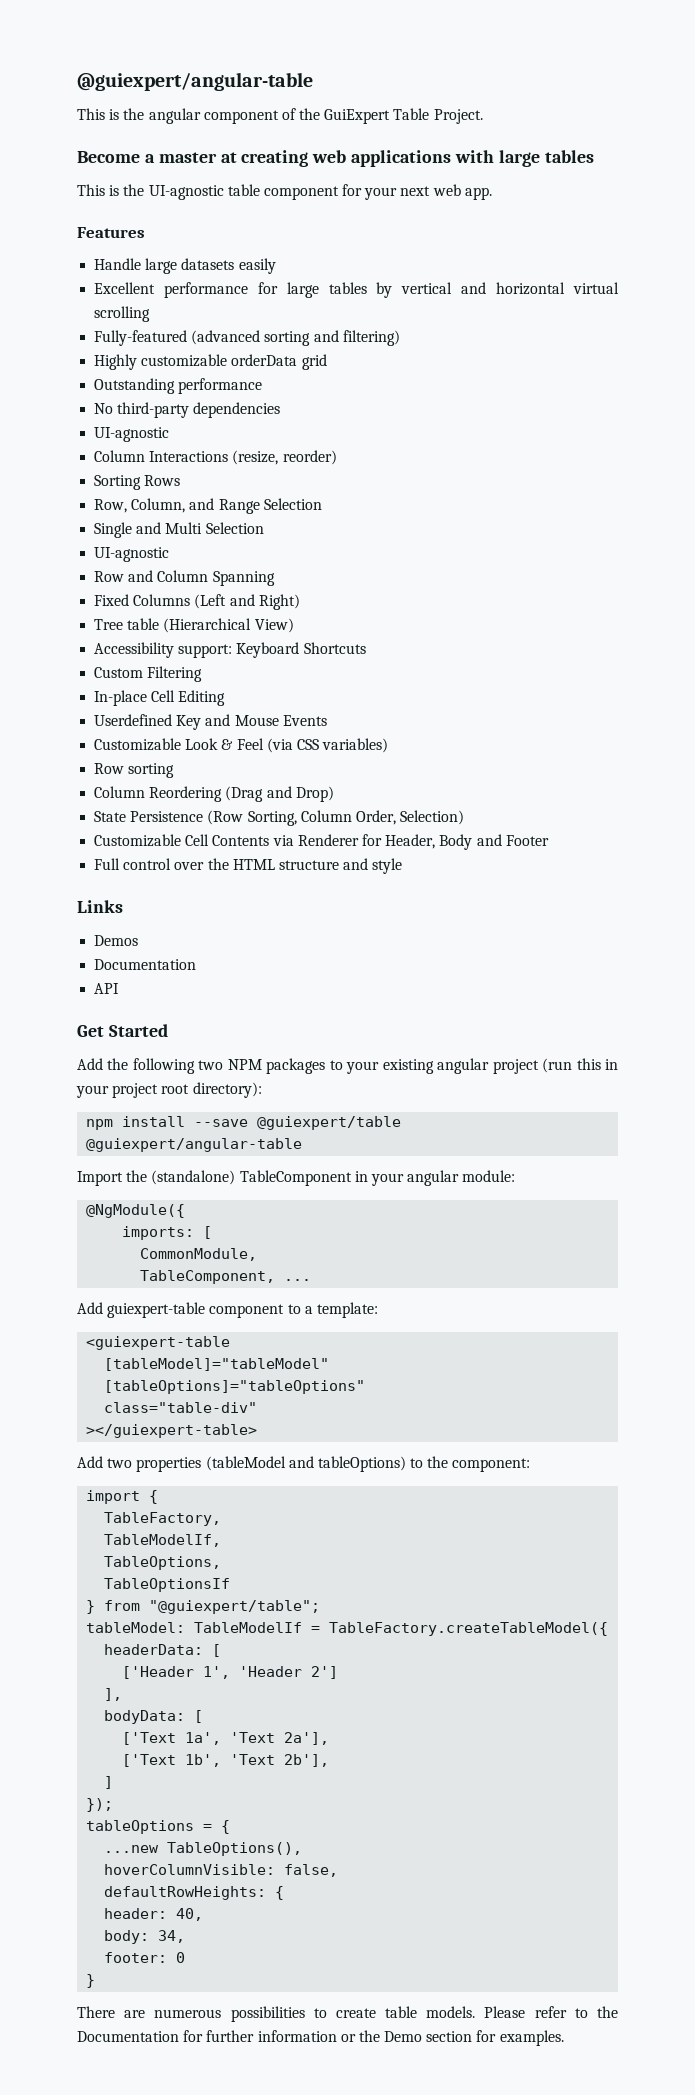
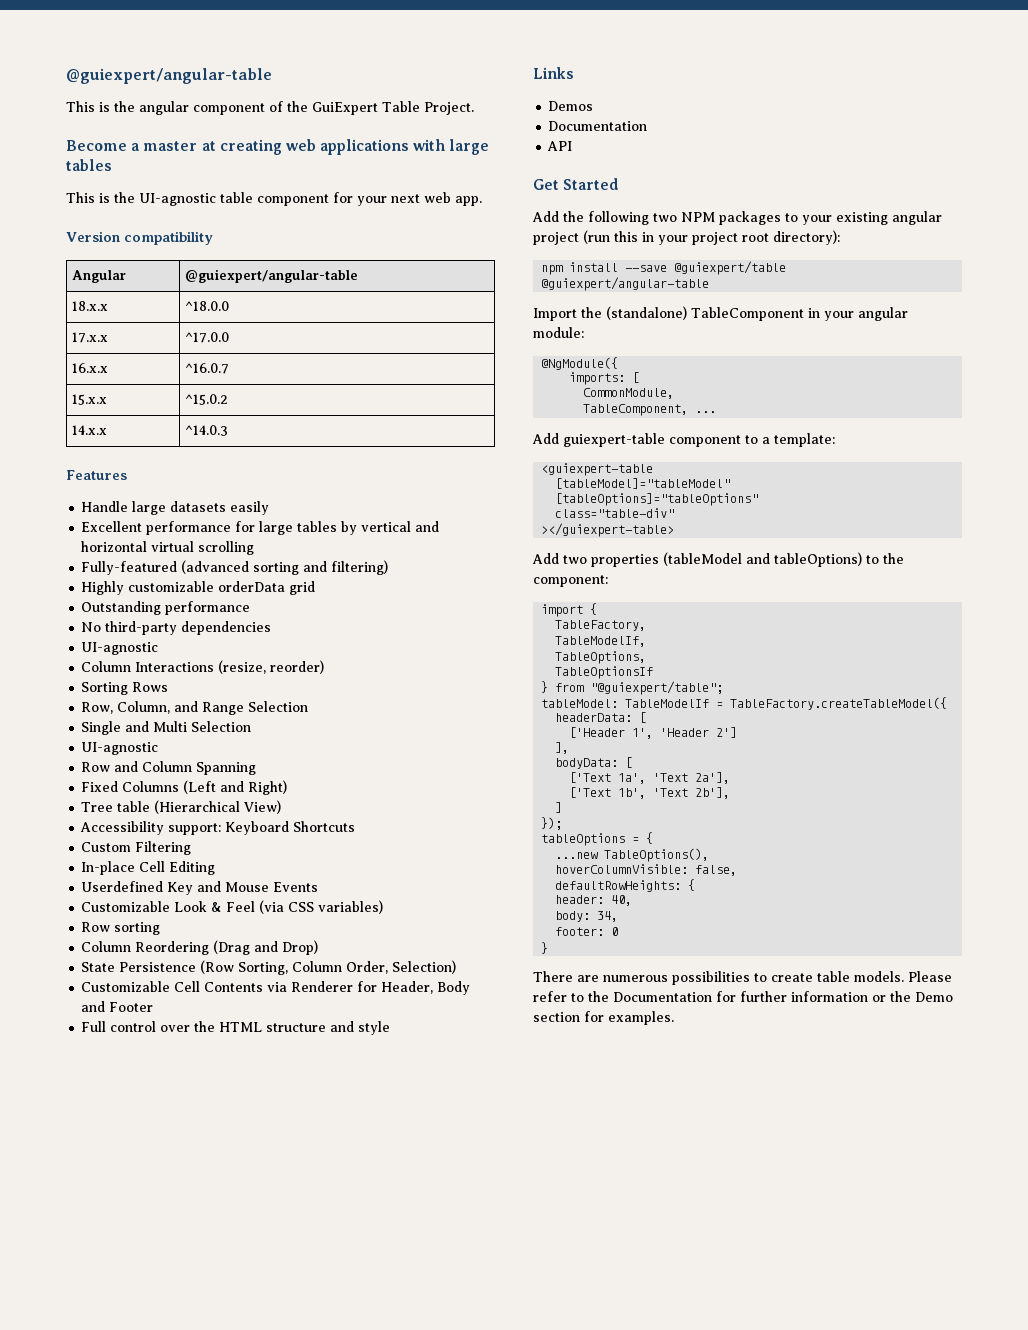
+ Version compatibility
+ Angular | @guiexpert/angular-table
+ 18.x.x | ^18.0.0
+ 17.x.x | ^17.0.0
+ 16.x.x | ^16.0.7
+ 15.x.x | ^15.0.2
+ 14.x.x | ^14.0.3

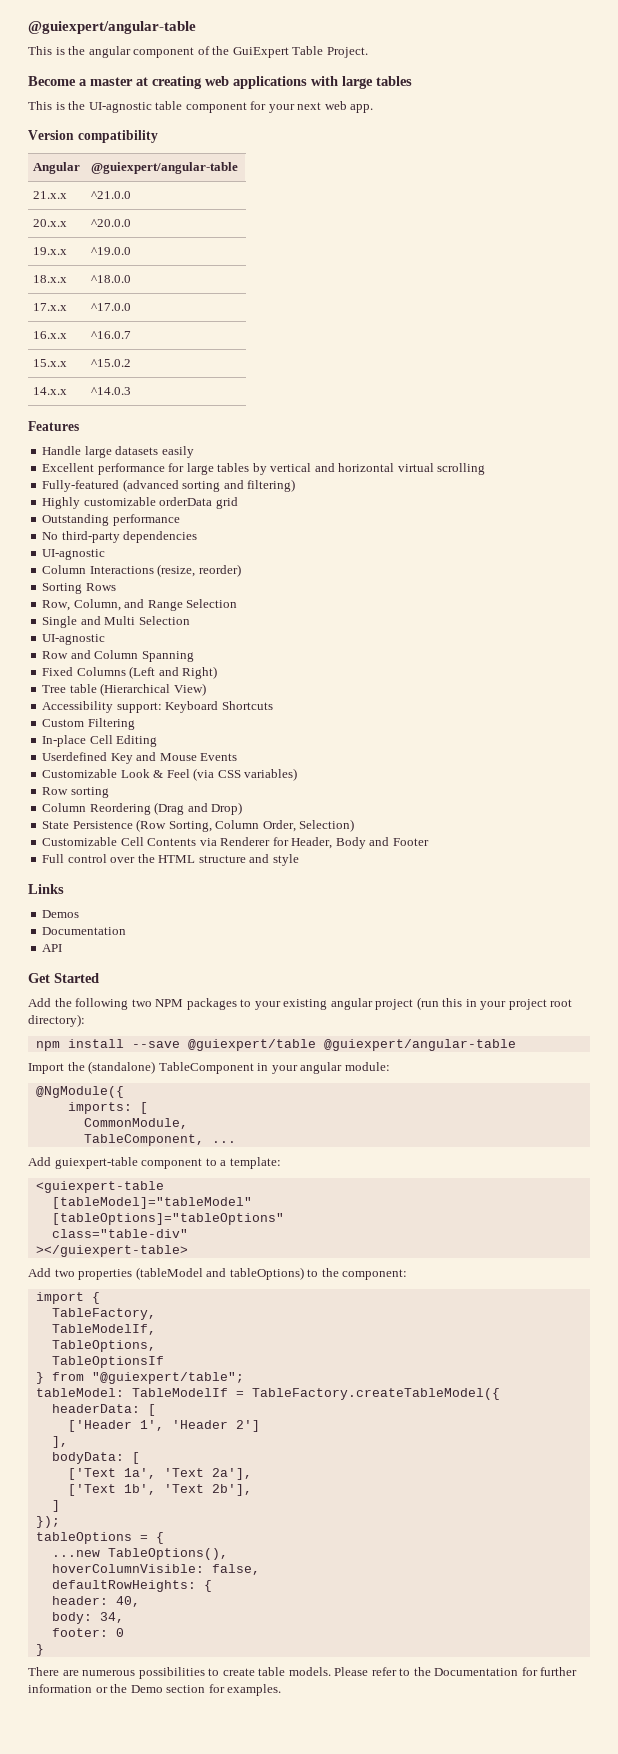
+ 21.x.x | ^21.0.0
+ 20.x.x | ^20.0.0
+ 19.x.x | ^19.0.0

